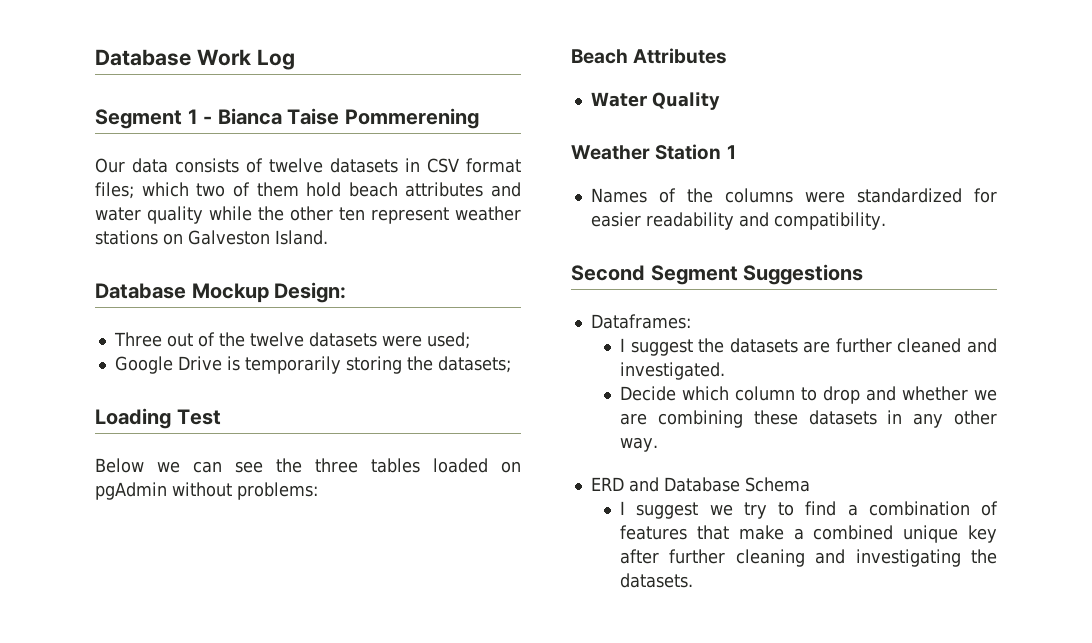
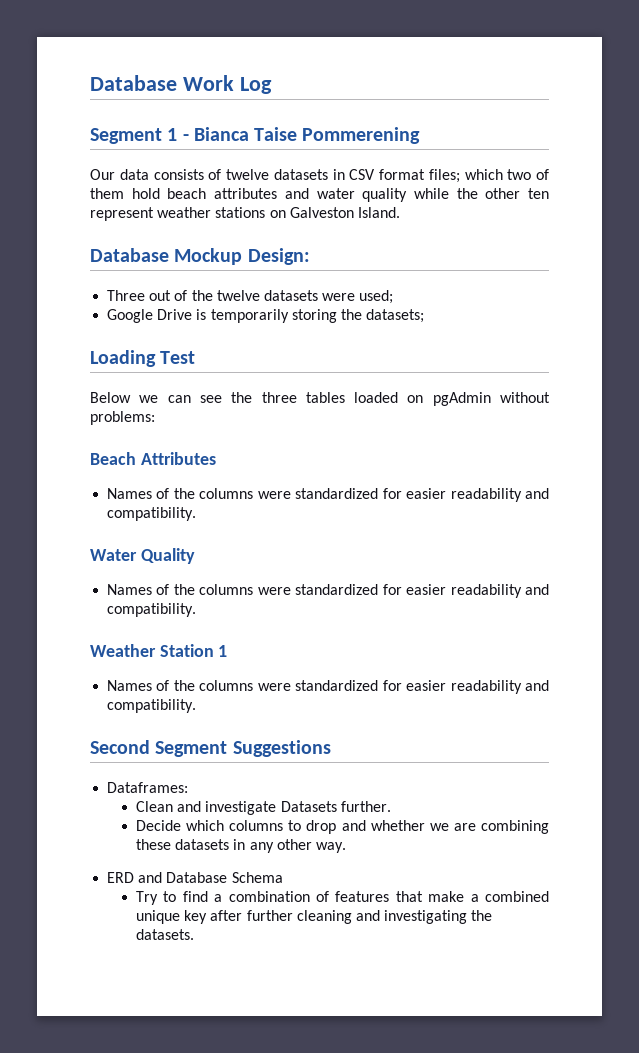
  Beach Attributes
+ Names of the columns were standardized for easier readability and compatibility.
  Water Quality
+ Names of the columns were standardized for easier readability and compatibility.
- I suggest the datasets are further cleaned and investigated.
+ Clean and investigate Datasets further.
- Decide which column to drop and whether we are combining these datasets in any other way.
+ Decide which columns to drop and whether we are combining these datasets in any other way.
- I suggest we try to find a combination of features that make a combined unique key after further cleaning and investigating the datasets.
+ Try to find a combination of features that make a combined unique key after further cleaning and investigating the datasets.

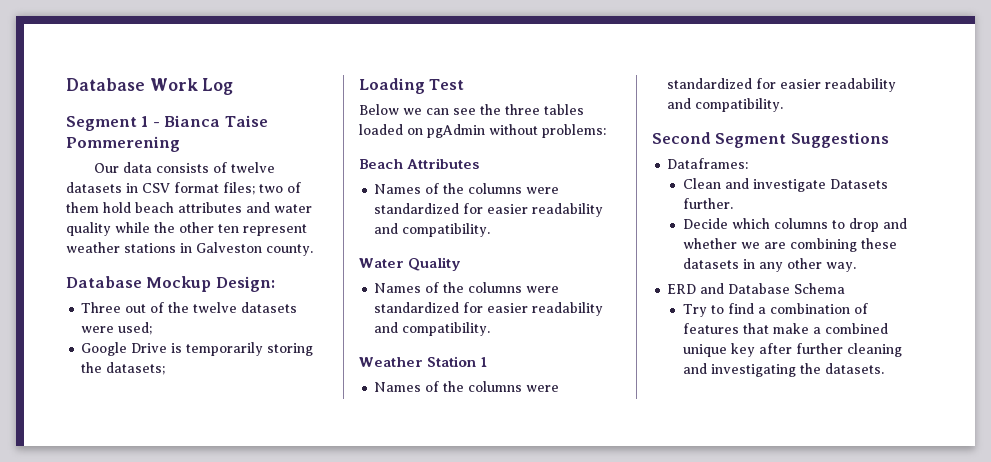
- Our data consists of twelve datasets in CSV format files; which two of them hold beach attributes and water quality while the other ten represent weather stations on Galveston Island.
+ Our data consists of twelve datasets in CSV format files; two of them hold beach attributes and water quality while the other ten represent weather stations in Galveston county.

